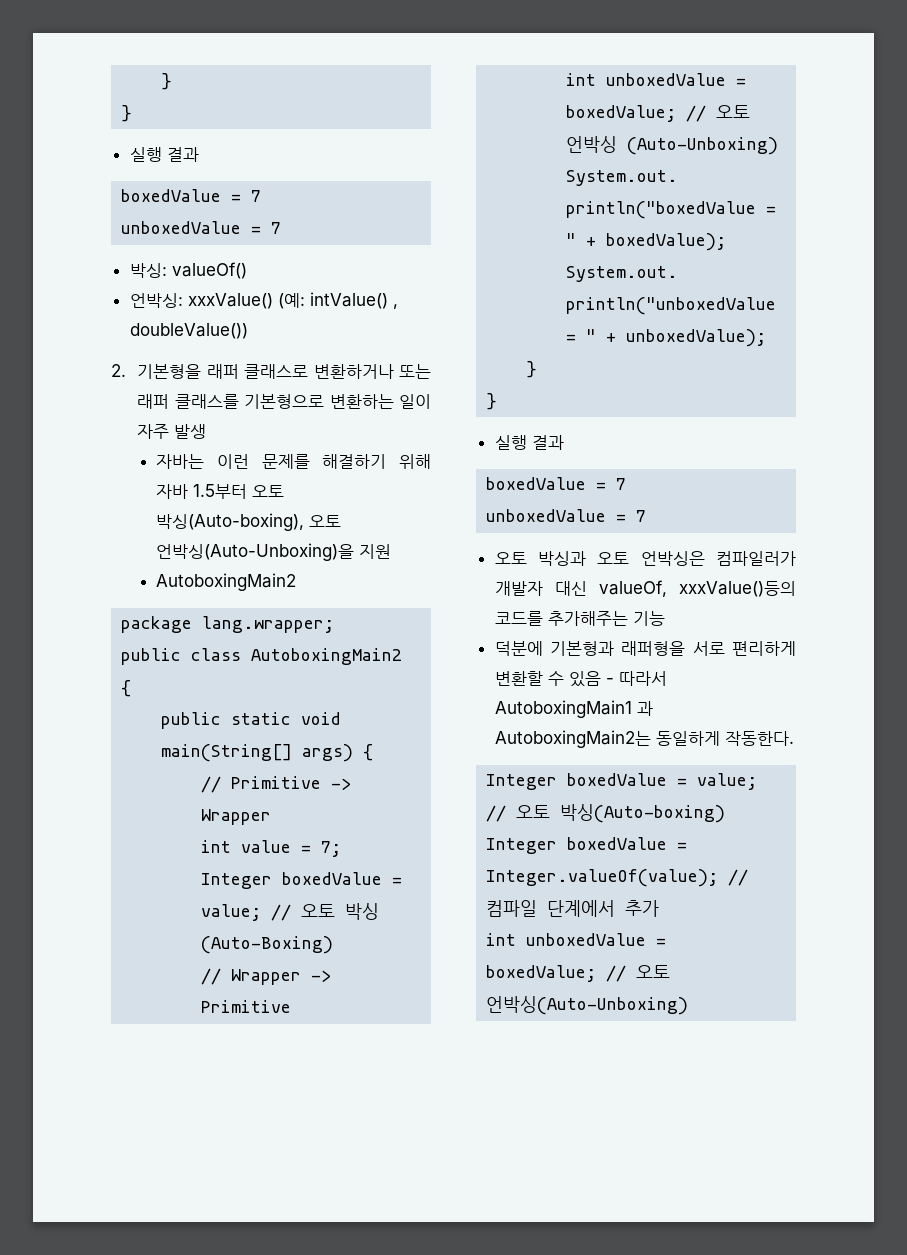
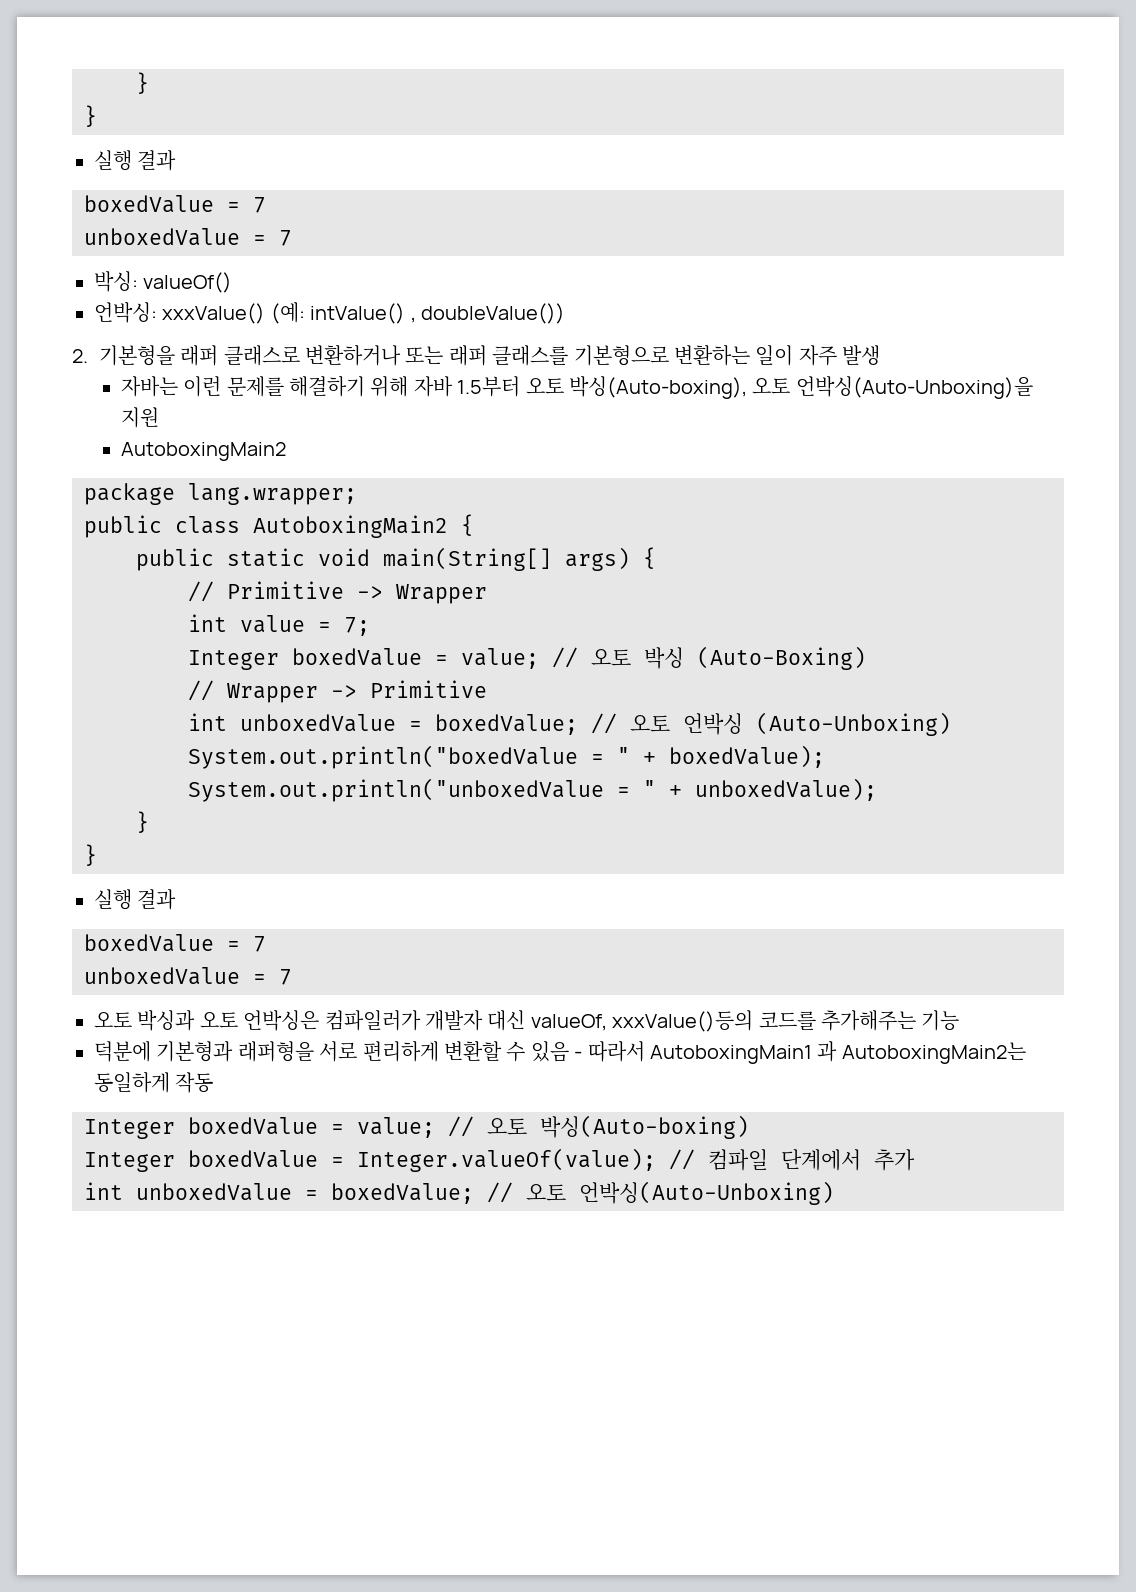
- 덕분에 기본형과 래퍼형을 서로 편리하게 변환할 수 있음 - 따라서 AutoboxingMain1 과 AutoboxingMain2는 동일하게 작동한다.
+ 덕분에 기본형과 래퍼형을 서로 편리하게 변환할 수 있음 - 따라서 AutoboxingMain1 과 AutoboxingMain2는 동일하게 작동

